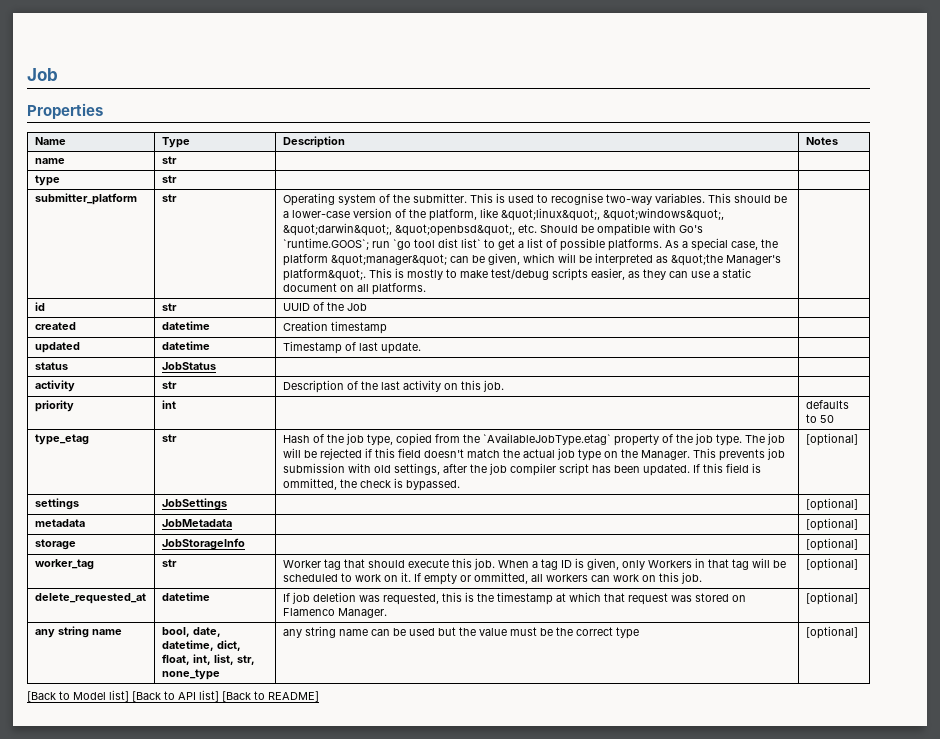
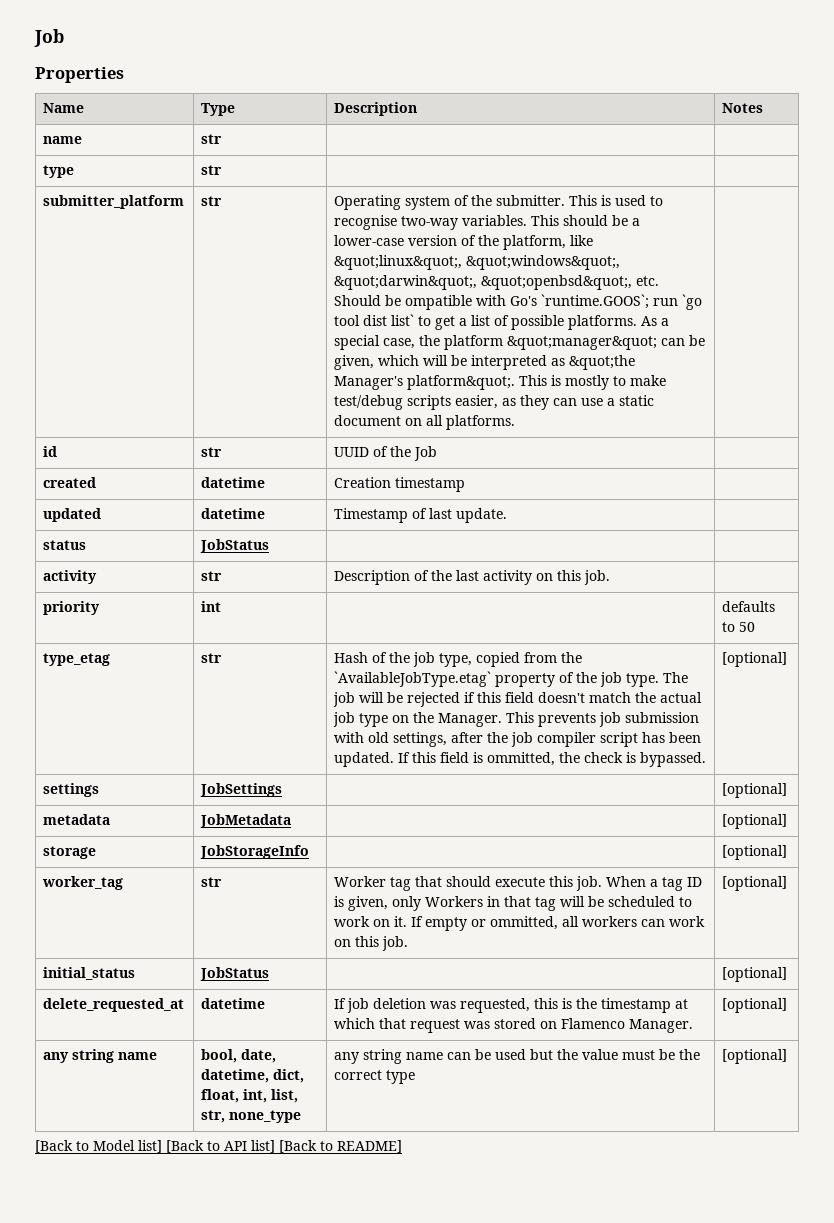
+ initial_status | JobStatus | | [optional]

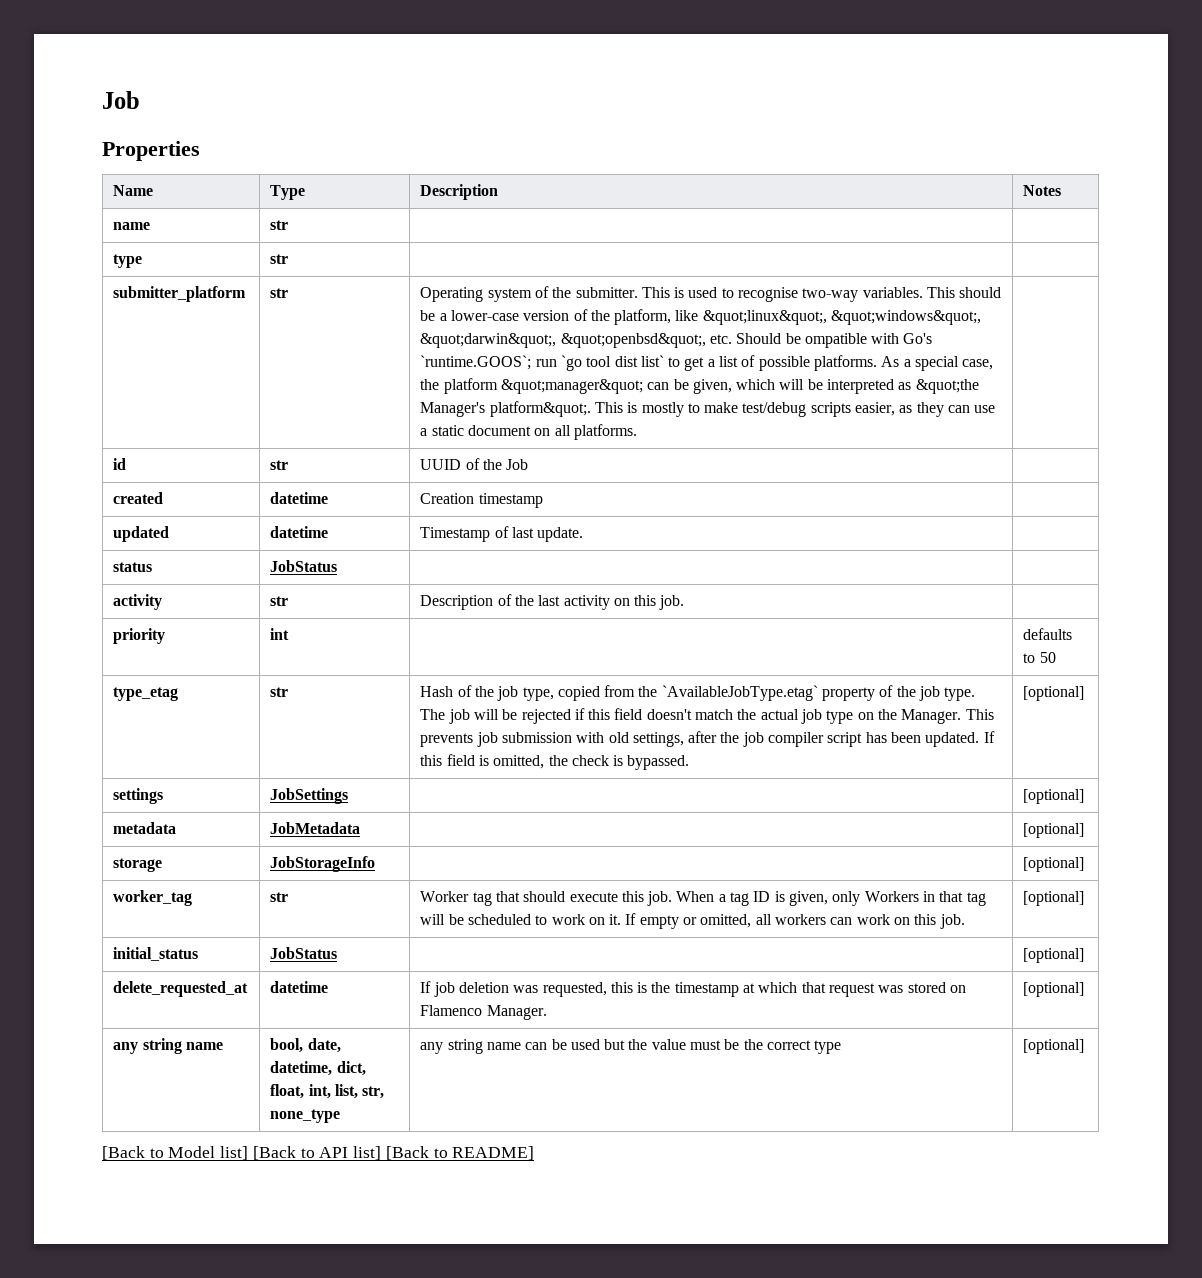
- If this field is ommitted, the check is bypassed.
+ If this field is omitted, the check is bypassed.
- worker_tag | str | Worker tag that should execute this job. When a tag ID is given, only Workers in that tag will be scheduled to work on it. If empty or ommitted, all workers can work on this job. | [optional]
+ worker_tag | str | Worker tag that should execute this job. When a tag ID is given, only Workers in that tag will be scheduled to work on it. If empty or omitted, all workers can work on this job. | [optional]

